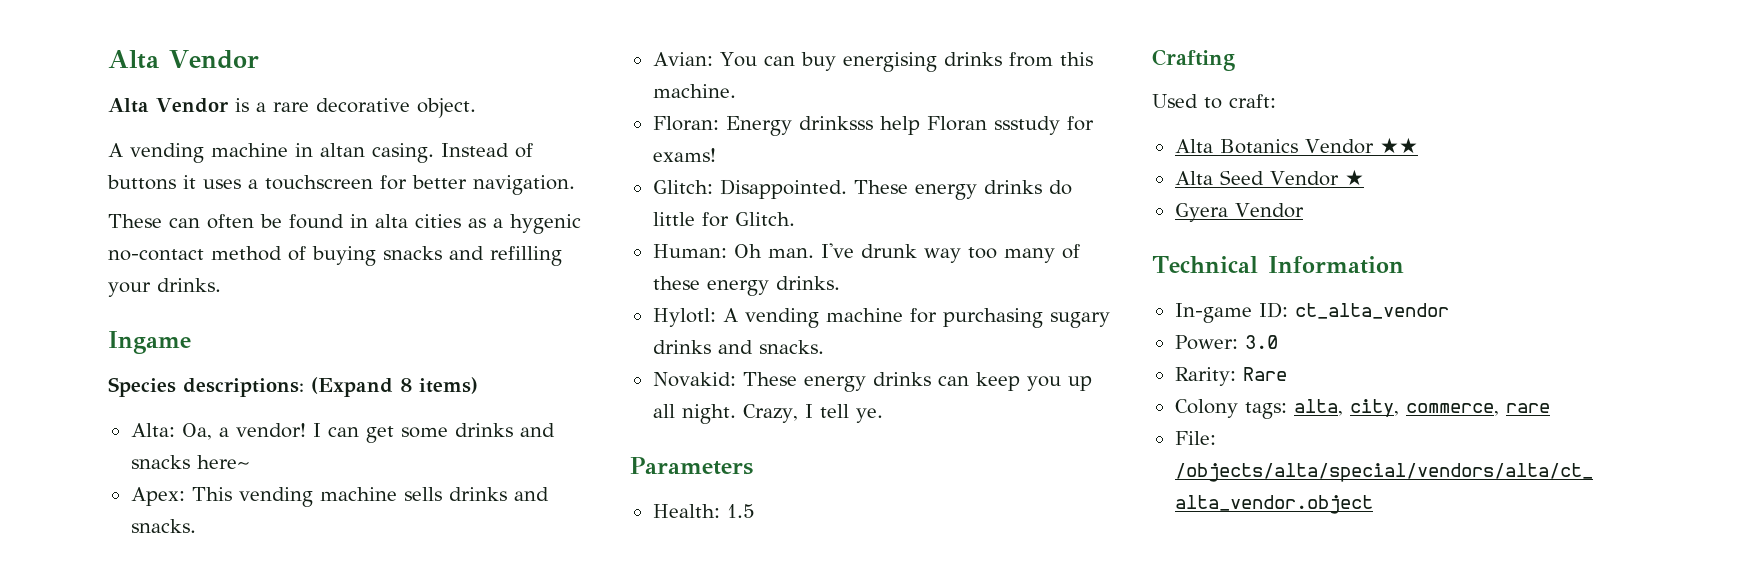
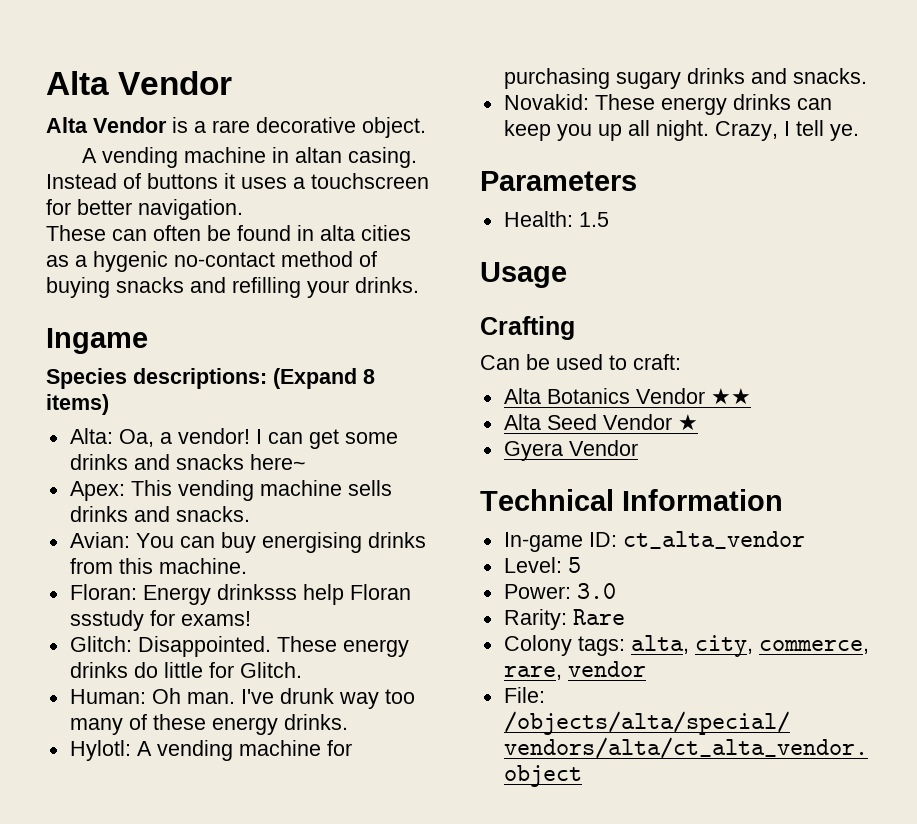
+ Usage
- Used to craft:
+ Can be used to craft:
+ Level: 5
- Colony tags: alta, city, commerce, rare
+ Colony tags: alta, city, commerce, rare, vendor

